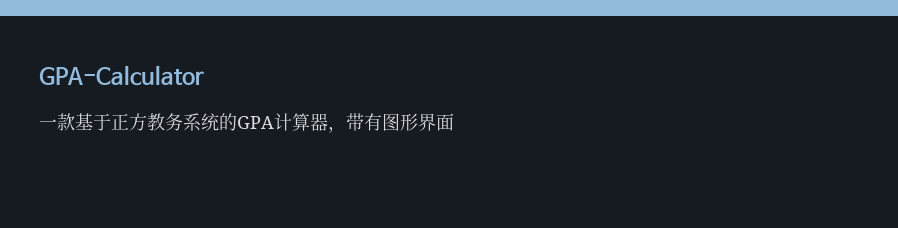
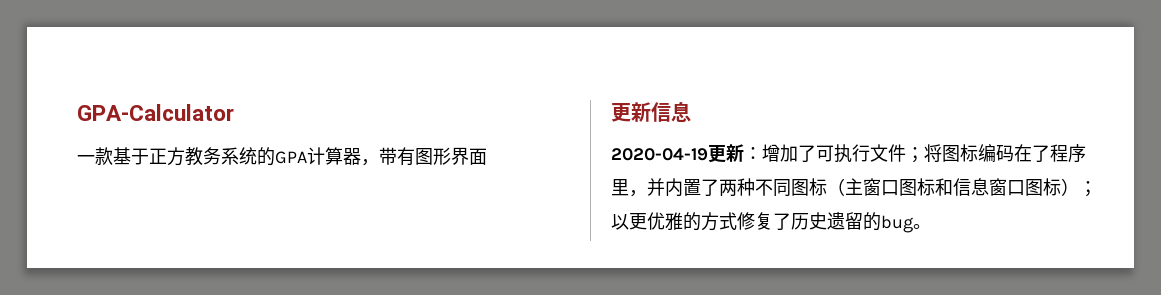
+ 更新信息
+ 2020-04-19更新：增加了可执行文件；将图标编码在了程序里，并内置了两种不同图标（主窗口图标和信息窗口图标）；以更优雅的方式修复了历史遗留的bug。

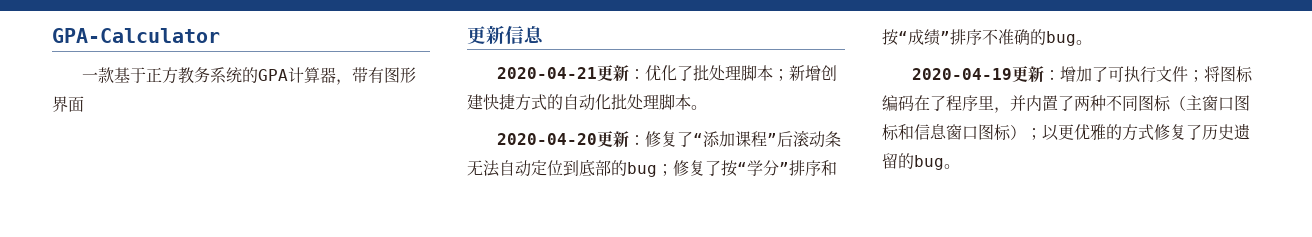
+ 2020-04-21更新：优化了批处理脚本；新增创建快捷方式的自动化批处理脚本。
+ 2020-04-20更新：修复了“添加课程”后滚动条无法自动定位到底部的bug；修复了按“学分”排序和按“成绩”排序不准确的bug。

